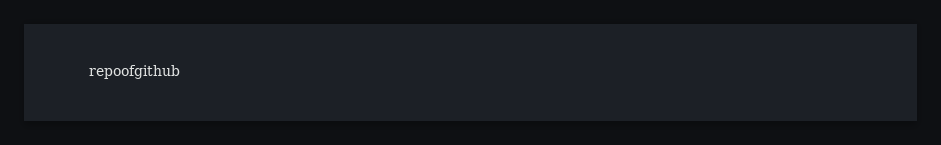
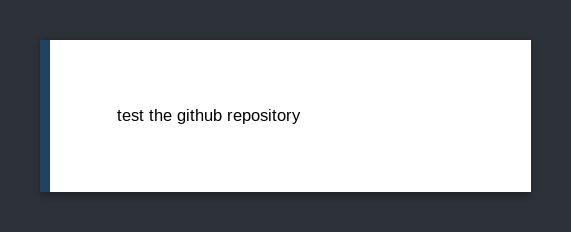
- repoofgithub
+ test the github repository

